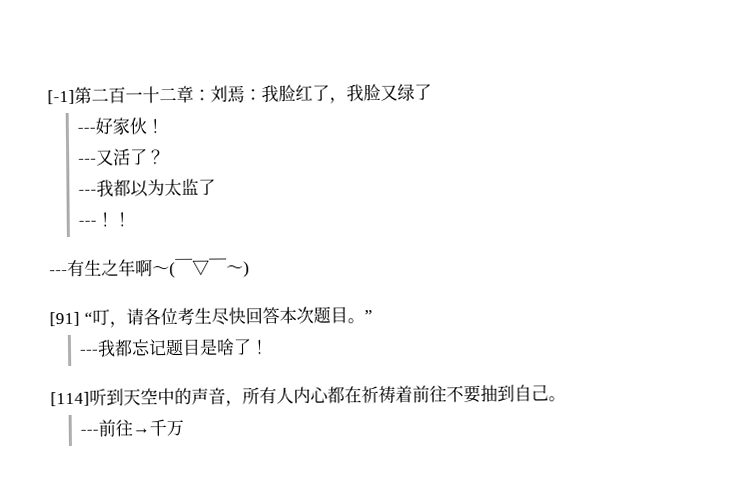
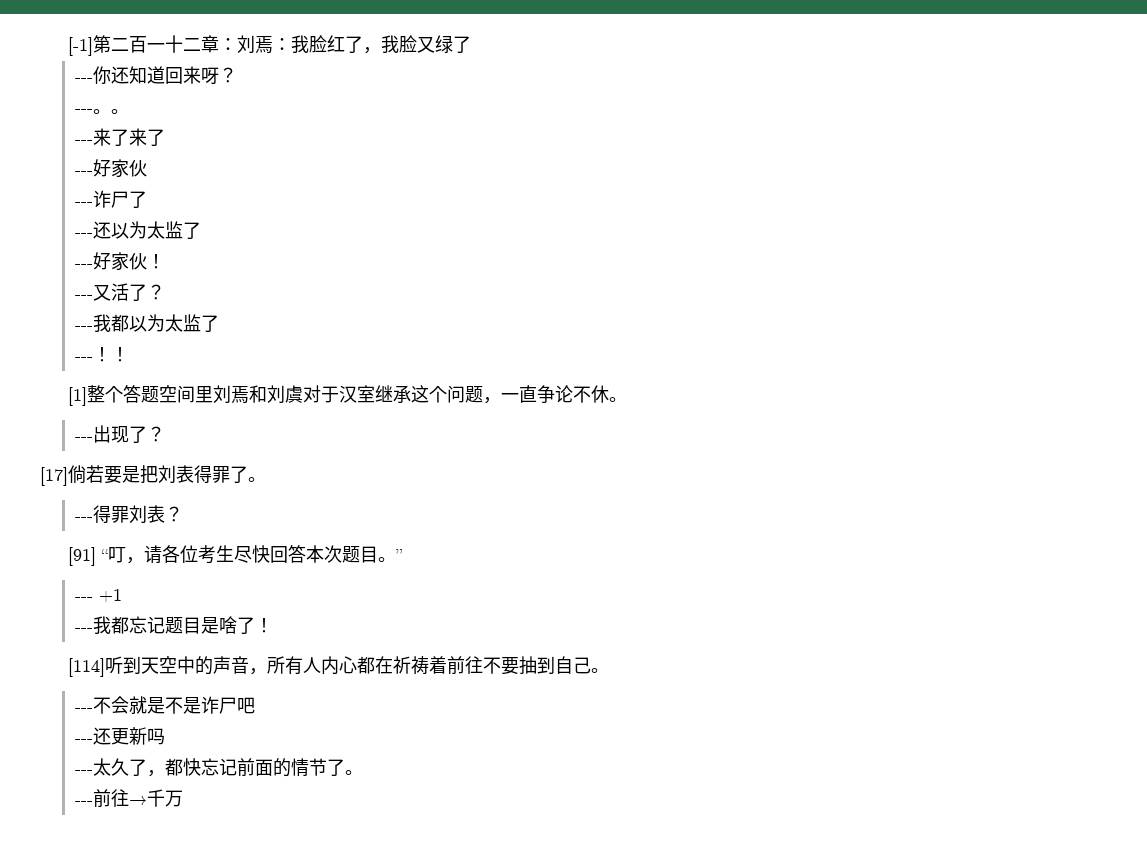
+ ---你还知道回来呀？
+ ---。。
+ ---来了来了
+ ---好家伙
+ ---诈尸了
+ ---还以为太监了
- ---有生之年啊〜(￣▽￣〜)
+ [1]整个答题空间里刘焉和刘虞对于汉室继承这个问题，一直争论不休。
+ ---出现了？
+ [17]倘若要是把刘表得罪了。
+ ---得罪刘表？
+ --- +1
+ ---不会就是不是诈尸吧
+ ---还更新吗
+ ---太久了，都快忘记前面的情节了。

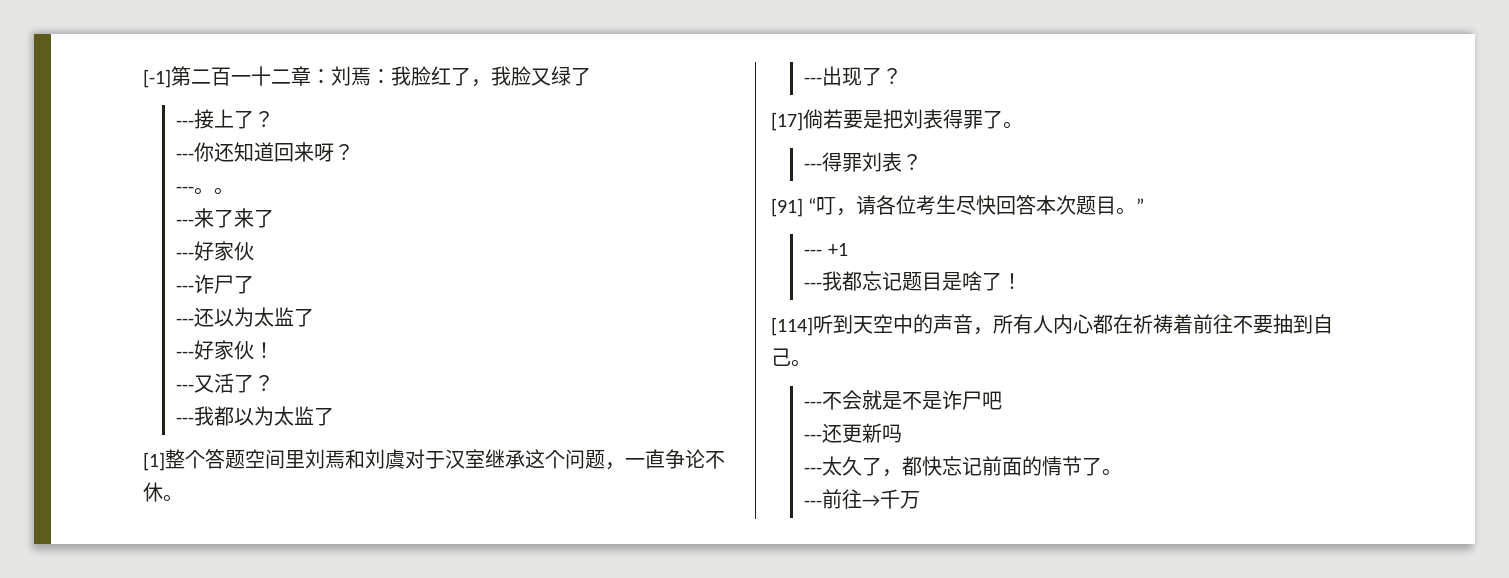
+ ---接上了？
- ---！！

